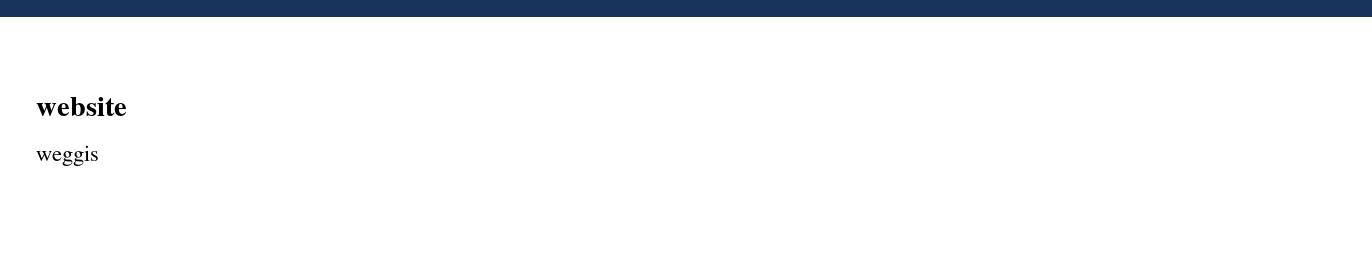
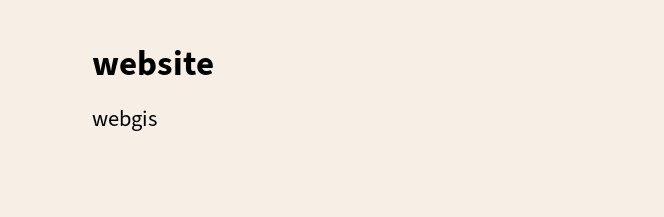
- weggis
+ webgis

